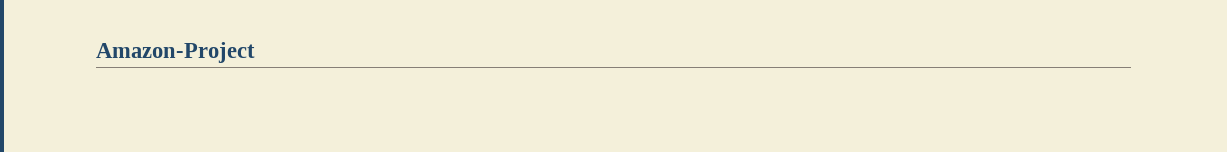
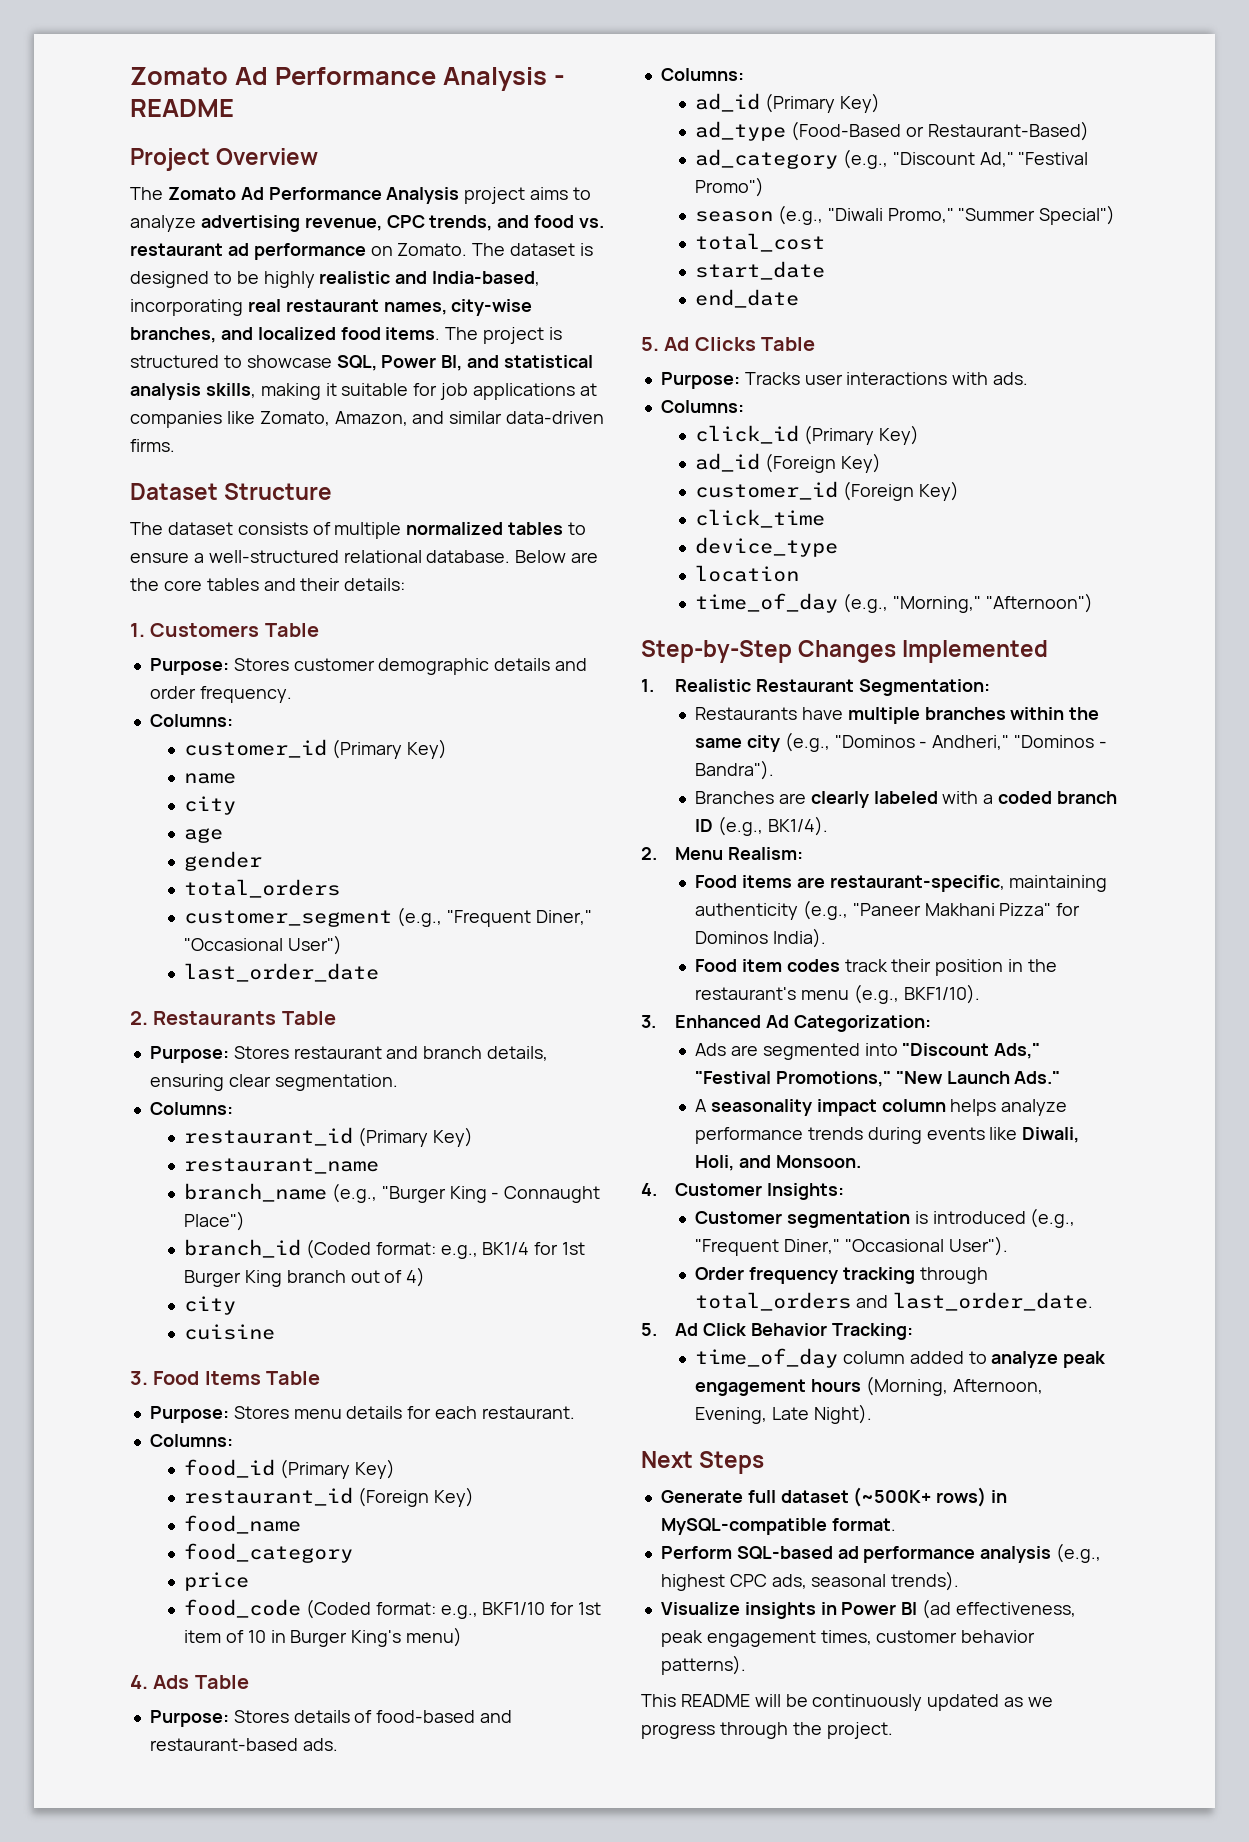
- Amazon-Project
+ Zomato Ad Performance Analysis - README
+ Project Overview
+ The Zomato Ad Performance Analysis project aims to analyze advertising revenue, CPC trends, and food vs. restaurant ad performance on Zomato. The dataset is designed to be highly realistic and India-based, incorporating real restaurant names, city-wise branches, and localized food items. The project is structured to showcase SQL, Power BI, and statistical analysis skills, making it suitable for job applications at companies like Zomato, Amazon, and similar data-driven firms.
+ Dataset Structure
+ The dataset consists of multiple normalized tables to ensure a well-structured relational database. Below are the core tables and their details:
+ 1. Customers Table
+ Purpose: Stores customer demographic details and order frequency.
+ Columns:
+ customer_id (Primary Key)
+ name
+ city
+ age
+ gender
+ total_orders
+ customer_segment (e.g., "Frequent Diner," "Occasional User")
+ last_order_date
+ 2. Restaurants Table
+ Purpose: Stores restaurant and branch details, ensuring clear segmentation.
+ Columns:
+ restaurant_id (Primary Key)
+ restaurant_name
+ branch_name (e.g., "Burger King - Connaught Place")
+ branch_id (Coded format: e.g., BK1/4 for 1st Burger King branch out of 4)
+ city
+ cuisine
+ 3. Food Items Table
+ Purpose: Stores menu details for each restaurant.
+ Columns:
+ food_id (Primary Key)
+ restaurant_id (Foreign Key)
+ food_name
+ food_category
+ price
+ food_code (Coded format: e.g., BKF1/10 for 1st item of 10 in Burger King's menu)
+ 4. Ads Table
+ Purpose: Stores details of food-based and restaurant-based ads.
+ Columns:
+ ad_id (Primary Key)
+ ad_type (Food-Based or Restaurant-Based)
+ ad_category (e.g., "Discount Ad," "Festival Promo")
+ season (e.g., "Diwali Promo," "Summer Special")
+ total_cost
+ start_date
+ end_date
+ 5. Ad Clicks Table
+ Purpose: Tracks user interactions with ads.
+ Columns:
+ click_id (Primary Key)
+ ad_id (Foreign Key)
+ customer_id (Foreign Key)
+ click_time
+ device_type
+ location
+ time_of_day (e.g., "Morning," "Afternoon")
+ Step-by-Step Changes Implemented
+ 1. Realistic Restaurant Segmentation:
+ Restaurants have multiple branches within the same city (e.g., "Dominos - Andheri," "Dominos - Bandra").
+ Branches are clearly labeled with a coded branch ID (e.g., BK1/4).
+ 2. Menu Realism:
+ Food items are restaurant-specific, maintaining authenticity (e.g., "Paneer Makhani Pizza" for Dominos India).
+ Food item codes track their position in the restaurant's menu (e.g., BKF1/10).
+ 3. Enhanced Ad Categorization:
+ Ads are segmented into "Discount Ads," "Festival Promotions," "New Launch Ads."
+ A seasonality impact column helps analyze performance trends during events like Diwali, Holi, and Monsoon.
+ 4. Customer Insights:
+ Customer segmentation is introduced (e.g., "Frequent Diner," "Occasional User").
+ Order frequency tracking through total_orders and last_order_date.
+ 5. Ad Click Behavior Tracking:
+ time_of_day column added to analyze peak engagement hours (Morning, Afternoon, Evening, Late Night).
+ Next Steps
+ Generate full dataset (~500K+ rows) in MySQL-compatible format.
+ Perform SQL-based ad performance analysis (e.g., highest CPC ads, seasonal trends).
+ Visualize insights in Power BI (ad effectiveness, peak engagement times, customer behavior patterns).
+ This README will be continuously updated as we progress through the project.

